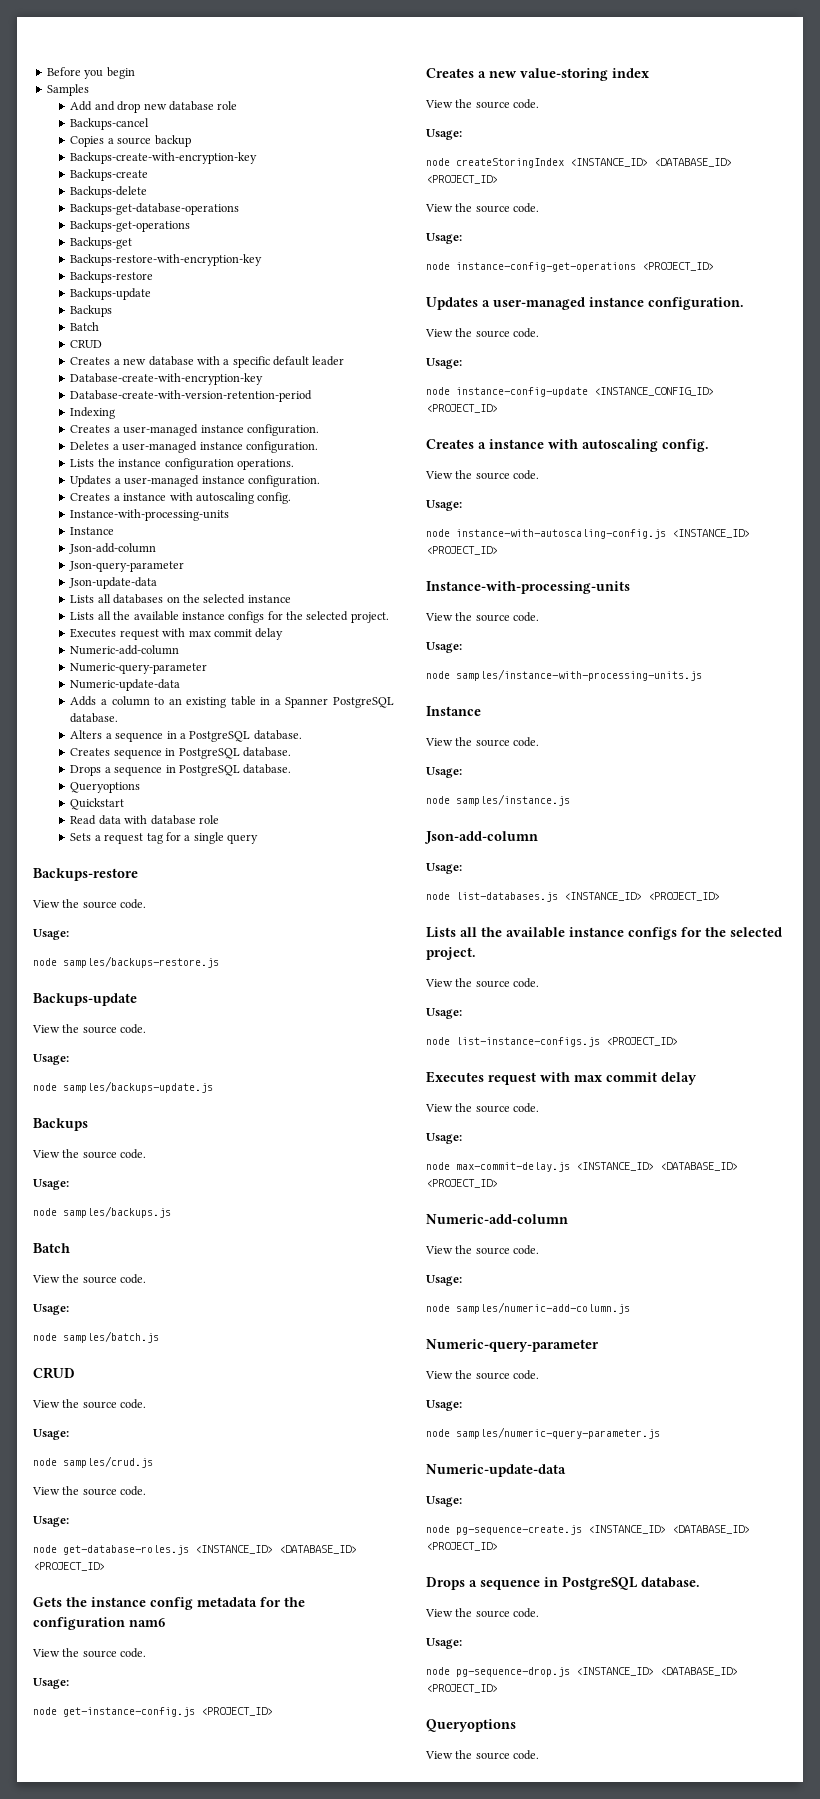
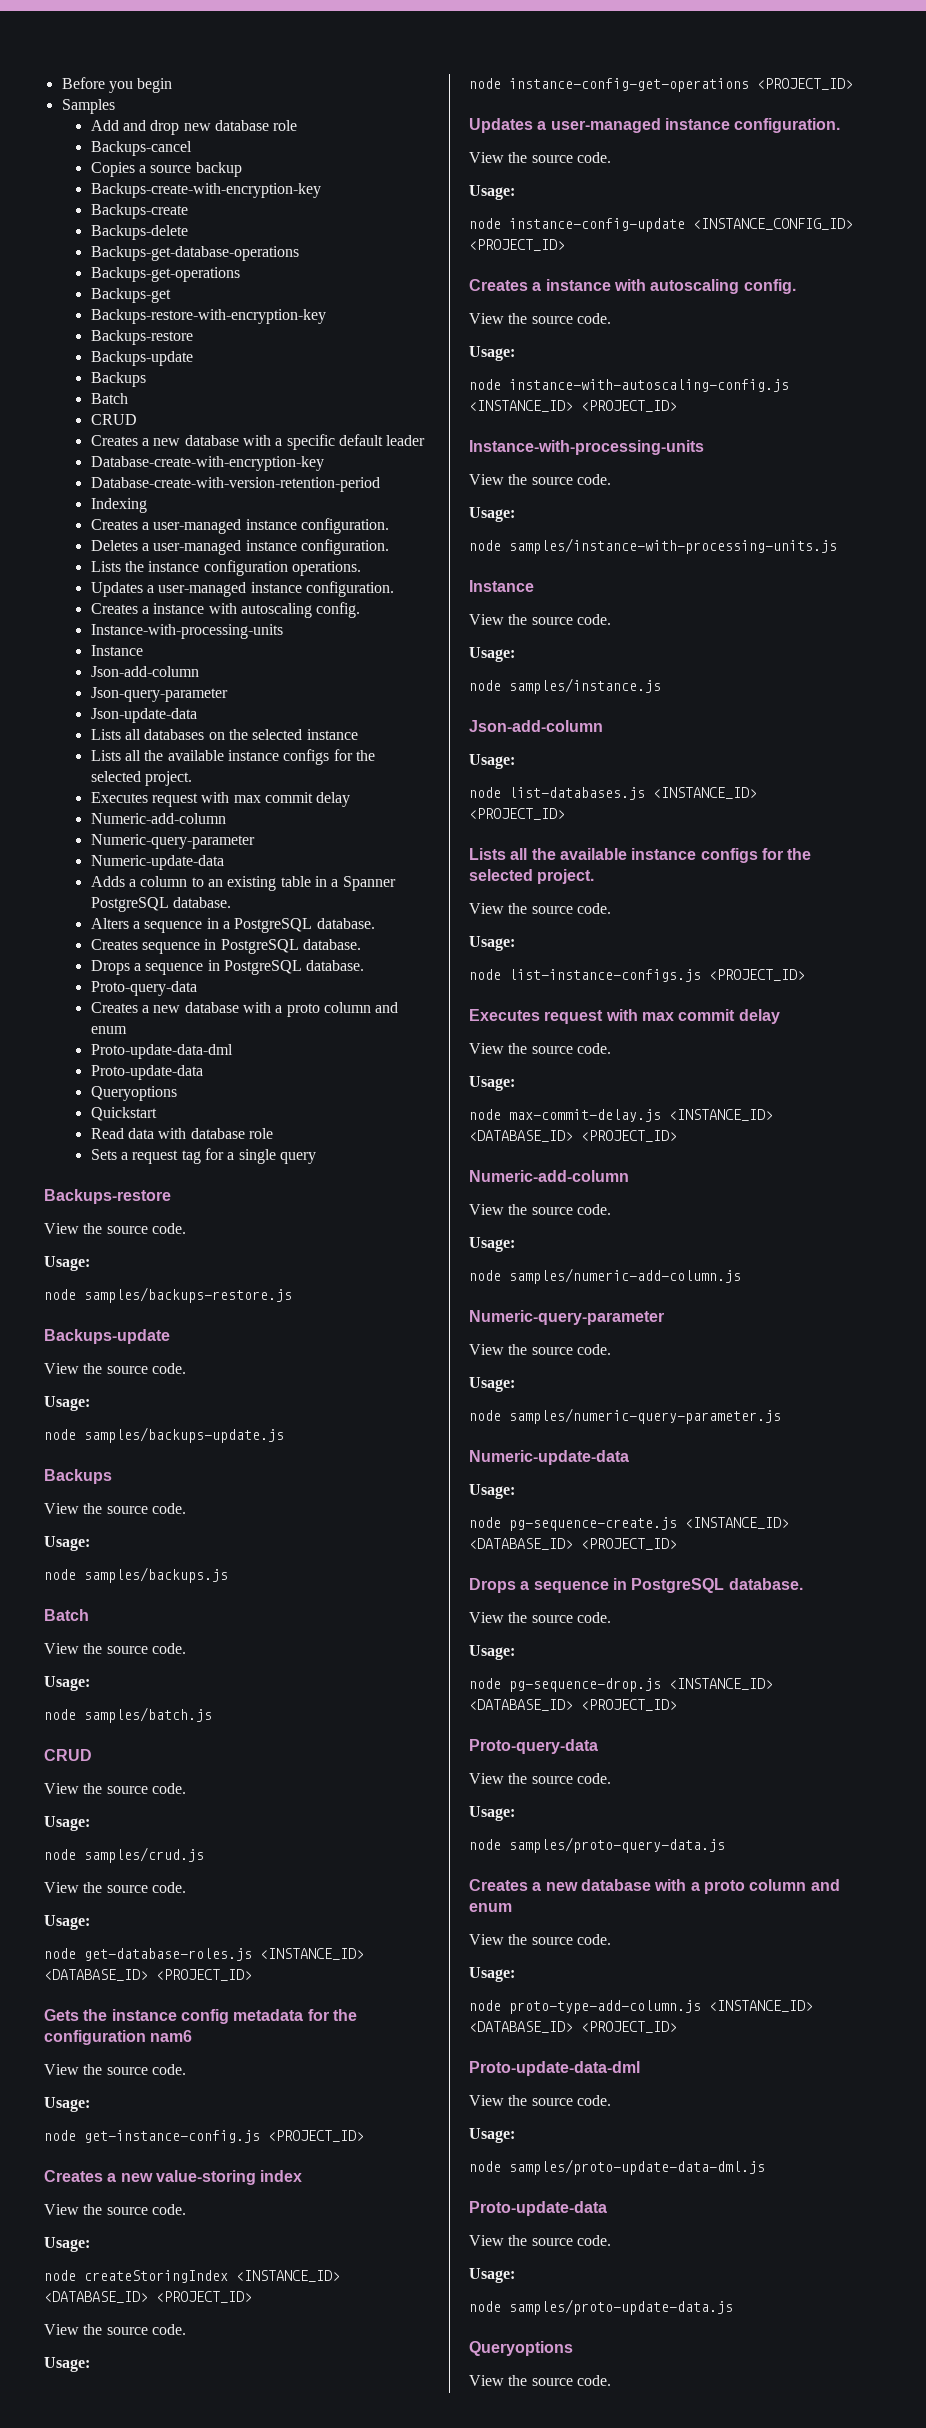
  Creates sequence in PostgreSQL database.
  Drops a sequence in PostgreSQL database.
+ Proto-query-data
+ Creates a new database with a proto column and enum
+ Proto-update-data-dml
+ Proto-update-data
  node pg-sequence-drop.js <INSTANCE_ID> <DATABASE_ID> <PROJECT_ID>
+ Proto-query-data
+ View the source code.
+ Usage:
+ node samples/proto-query-data.js
+ Creates a new database with a proto column and enum
+ View the source code.
+ Usage:
+ node proto-type-add-column.js <INSTANCE_ID> <DATABASE_ID> <PROJECT_ID>
+ Proto-update-data-dml
+ View the source code.
+ Usage:
+ node samples/proto-update-data-dml.js
+ Proto-update-data
+ View the source code.
+ Usage:
+ node samples/proto-update-data.js

